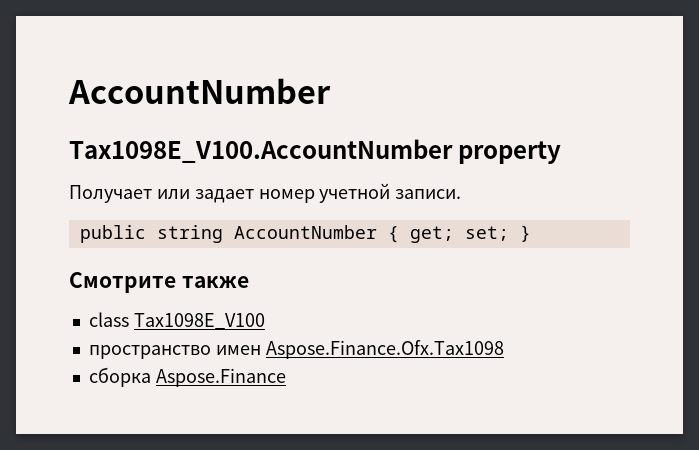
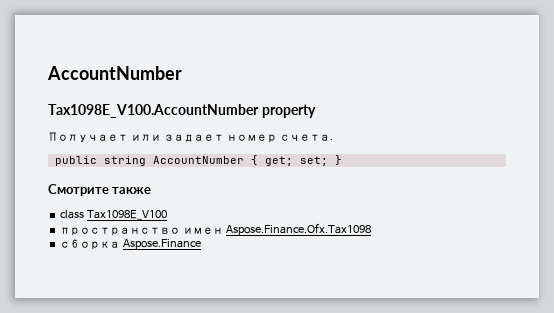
- Получает или задает номер учетной записи.
+ Получает или задает номер счета.

